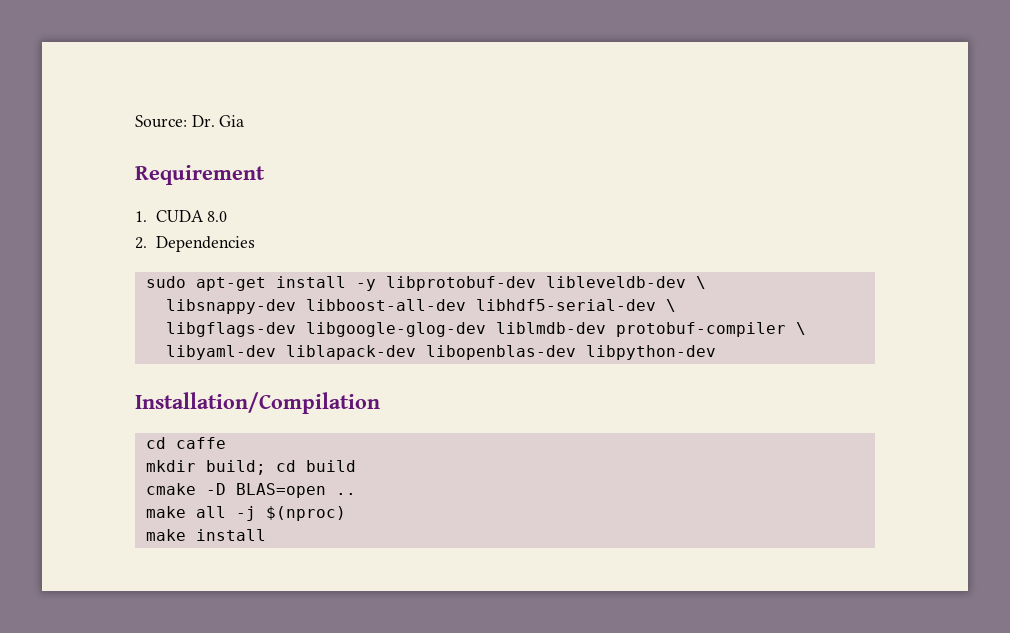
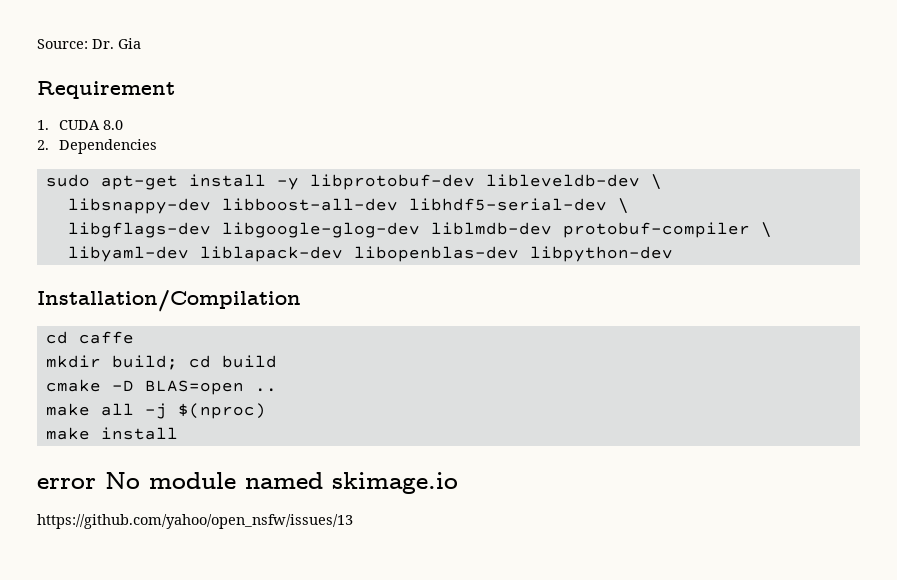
+ error No module named skimage.io
+ https://github.com/yahoo/open_nsfw/issues/13

